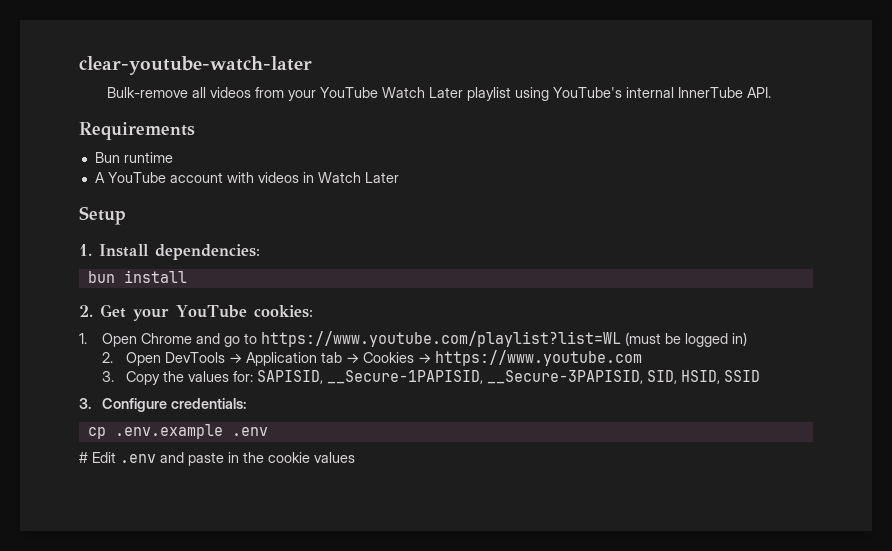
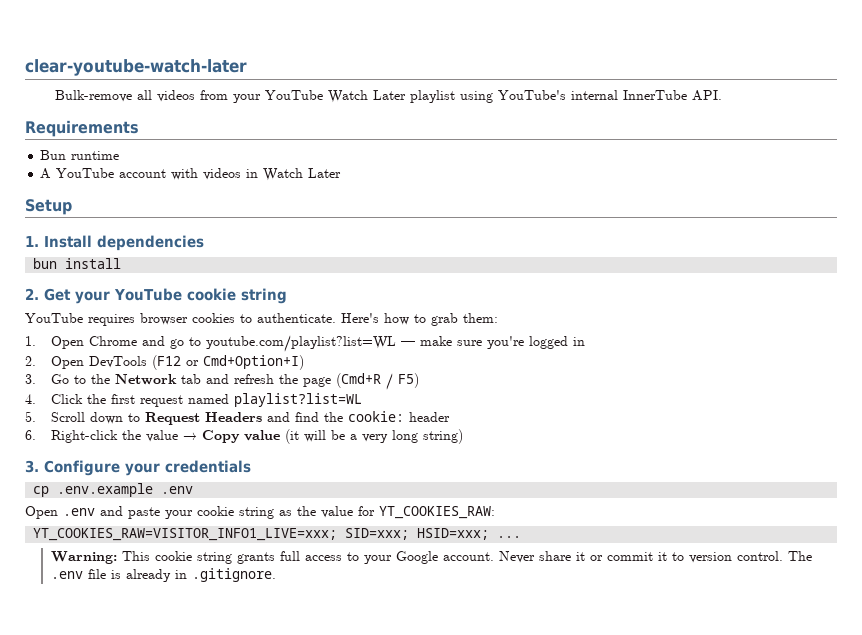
- 1. Install dependencies:
+ 1. Install dependencies
- 2. Get your YouTube cookies:
+ 2. Get your YouTube cookie string
+ YouTube requires browser cookies to authenticate. Here's how to grab them:
- 1. Open Chrome and go to https://www.youtube.com/playlist?list=WL (must be logged in)
- 2. Open DevTools → Application tab → Cookies → https://www.youtube.com
- 3. Copy the values for: SAPISID, __Secure-1PAPISID, __Secure-3PAPISID, SID, HSID, SSID
- 3. Configure credentials:
+ 1. Open Chrome and go to youtube.com/playlist?list=WL — make sure you're logged in
+ 2. Open DevTools (F12 or Cmd+Option+I)
+ 3. Go to the Network tab and refresh the page (Cmd+R / F5)
+ 4. Click the first request named playlist?list=WL
+ 5. Scroll down to Request Headers and find the cookie: header
+ 6. Right-click the value → Copy value (it will be a very long string)
+ 3. Configure your credentials
- # Edit .env and paste in the cookie values
+ Open .env and paste your cookie string as the value for YT_COOKIES_RAW:
+ YT_COOKIES_RAW=VISITOR_INFO1_LIVE=xxx; SID=xxx; HSID=xxx; ...
+ Warning: This cookie string grants full access to your Google account. Never share it or commit it to version control. The .env file is already in .gitignore.

